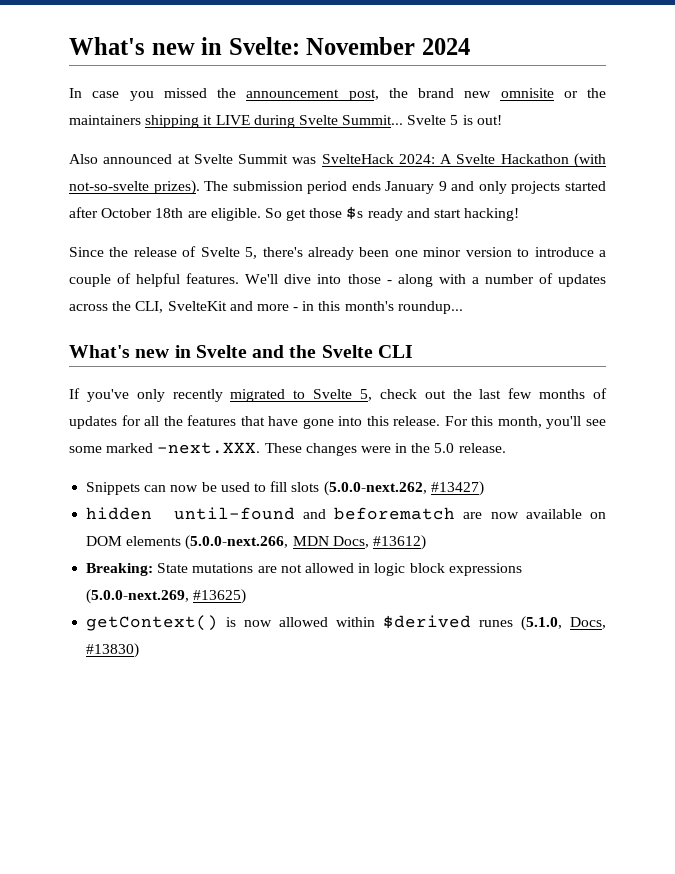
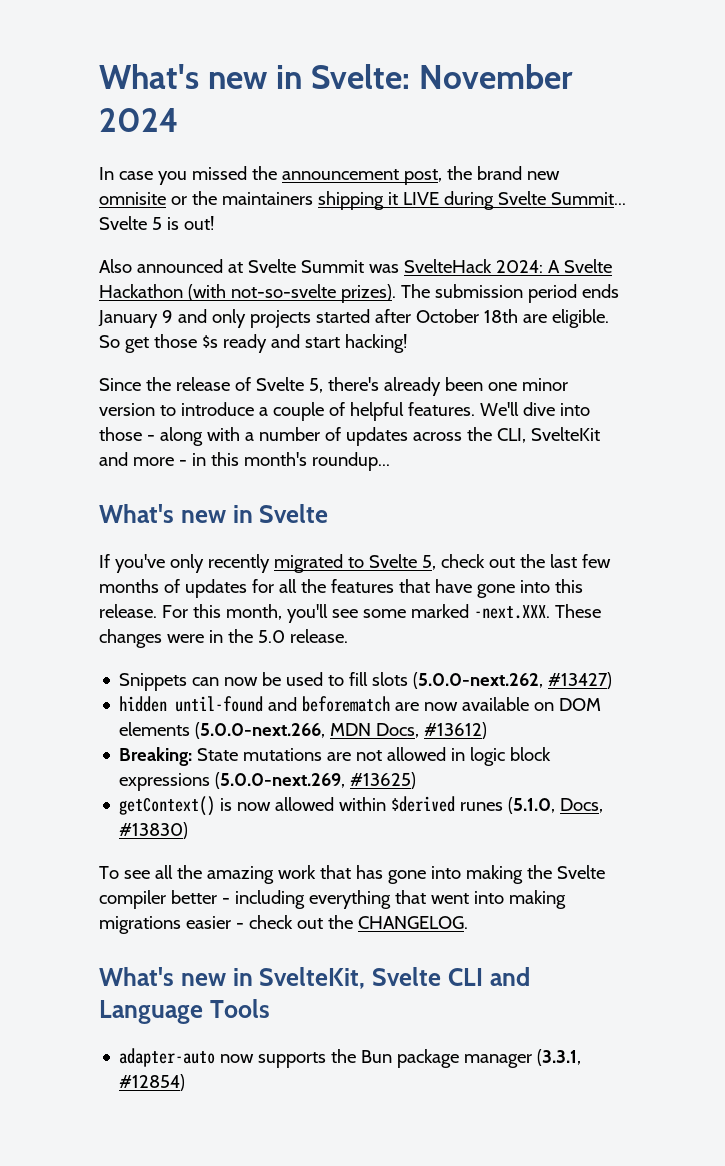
- What's new in Svelte and the Svelte CLI
+ What's new in Svelte
+ To see all the amazing work that has gone into making the Svelte compiler better - including everything that went into making migrations easier - check out the CHANGELOG.
+ What's new in SvelteKit, Svelte CLI and Language Tools
+ adapter-auto now supports the Bun package manager (3.3.1, #12854)

